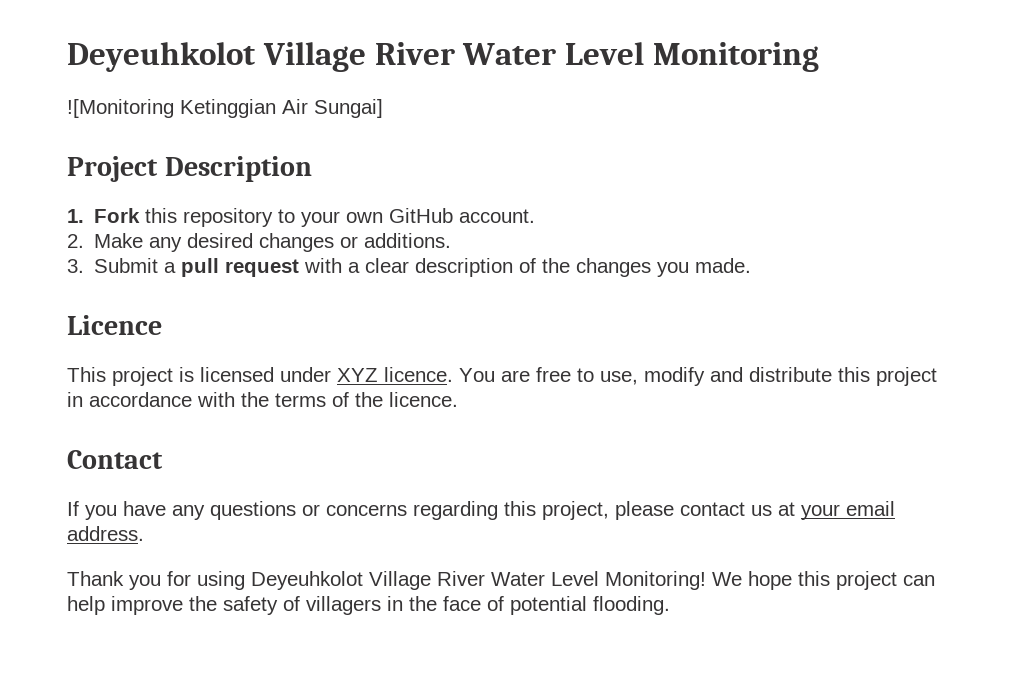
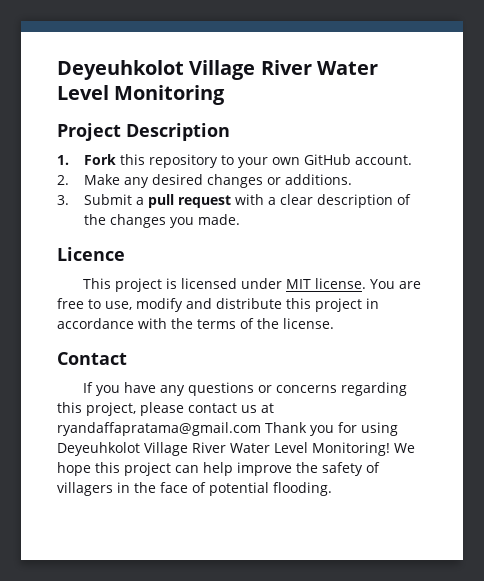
- ![Monitoring Ketinggian Air Sungai]
- This project is licensed under XYZ licence.
+ This project is licensed under MIT license.
- You are free to use, modify and distribute this project in accordance with the terms of the licence.
+ You are free to use, modify and distribute this project in accordance with the terms of the license.
- If you have any questions or concerns regarding this project, please contact us at your email address.
- Thank you for using Deyeuhkolot Village River Water Level Monitoring!
+ If you have any questions or concerns regarding this project, please contact us at ryandaffapratama@gmail.com Thank you for using Deyeuhkolot Village River Water Level Monitoring!

